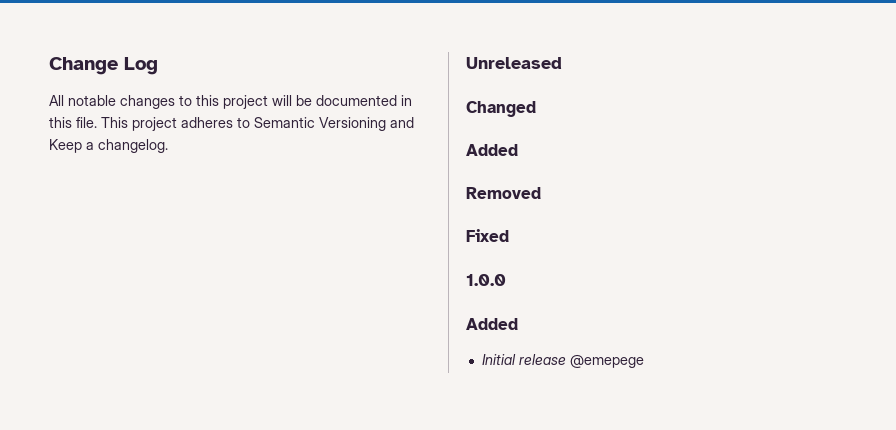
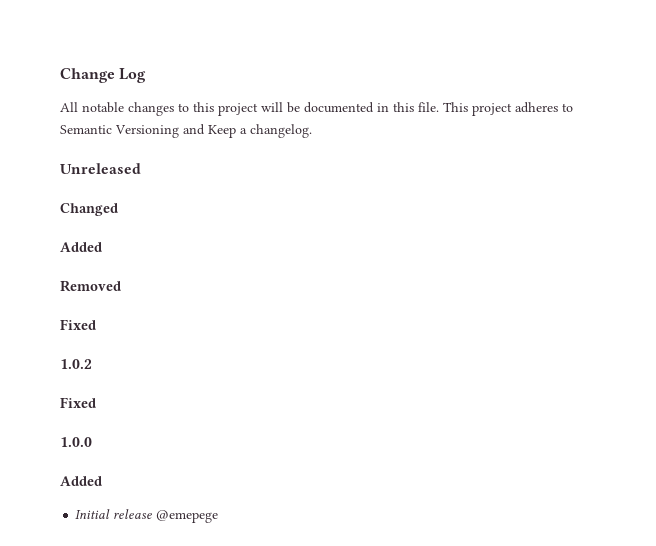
+ 1.0.2
+ Fixed

